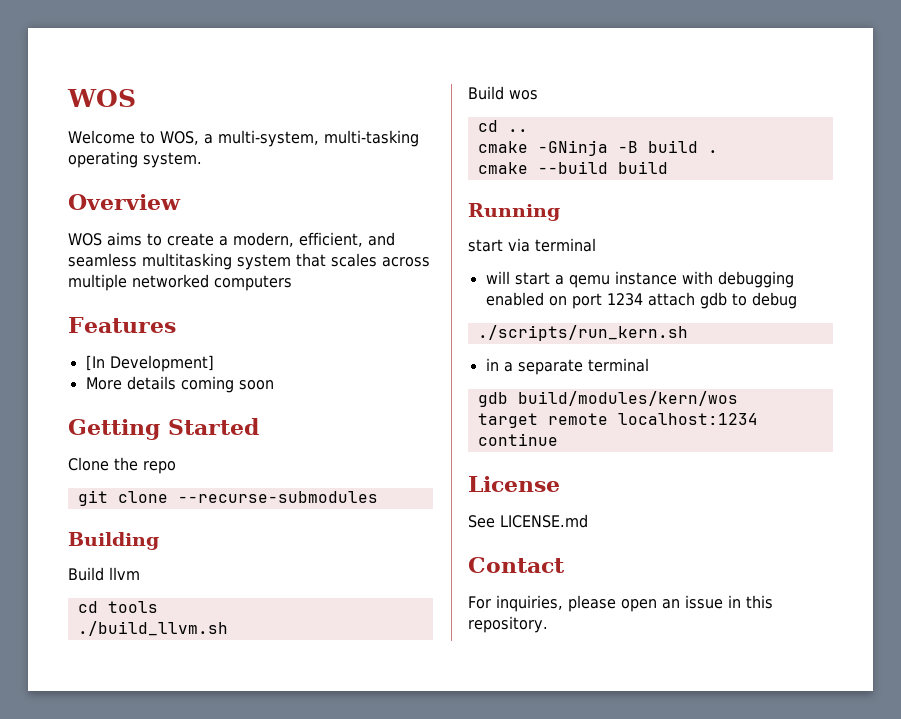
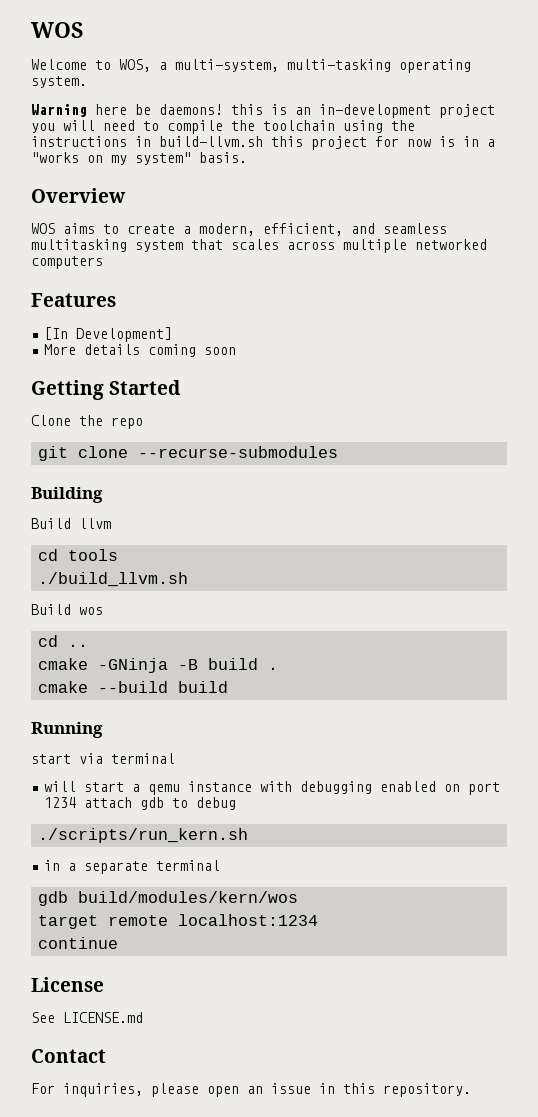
+ Warning here be daemons! this is an in-development project you will need to compile the toolchain using the instructions in build-llvm.sh this project for now is in a "works on my system" basis.

